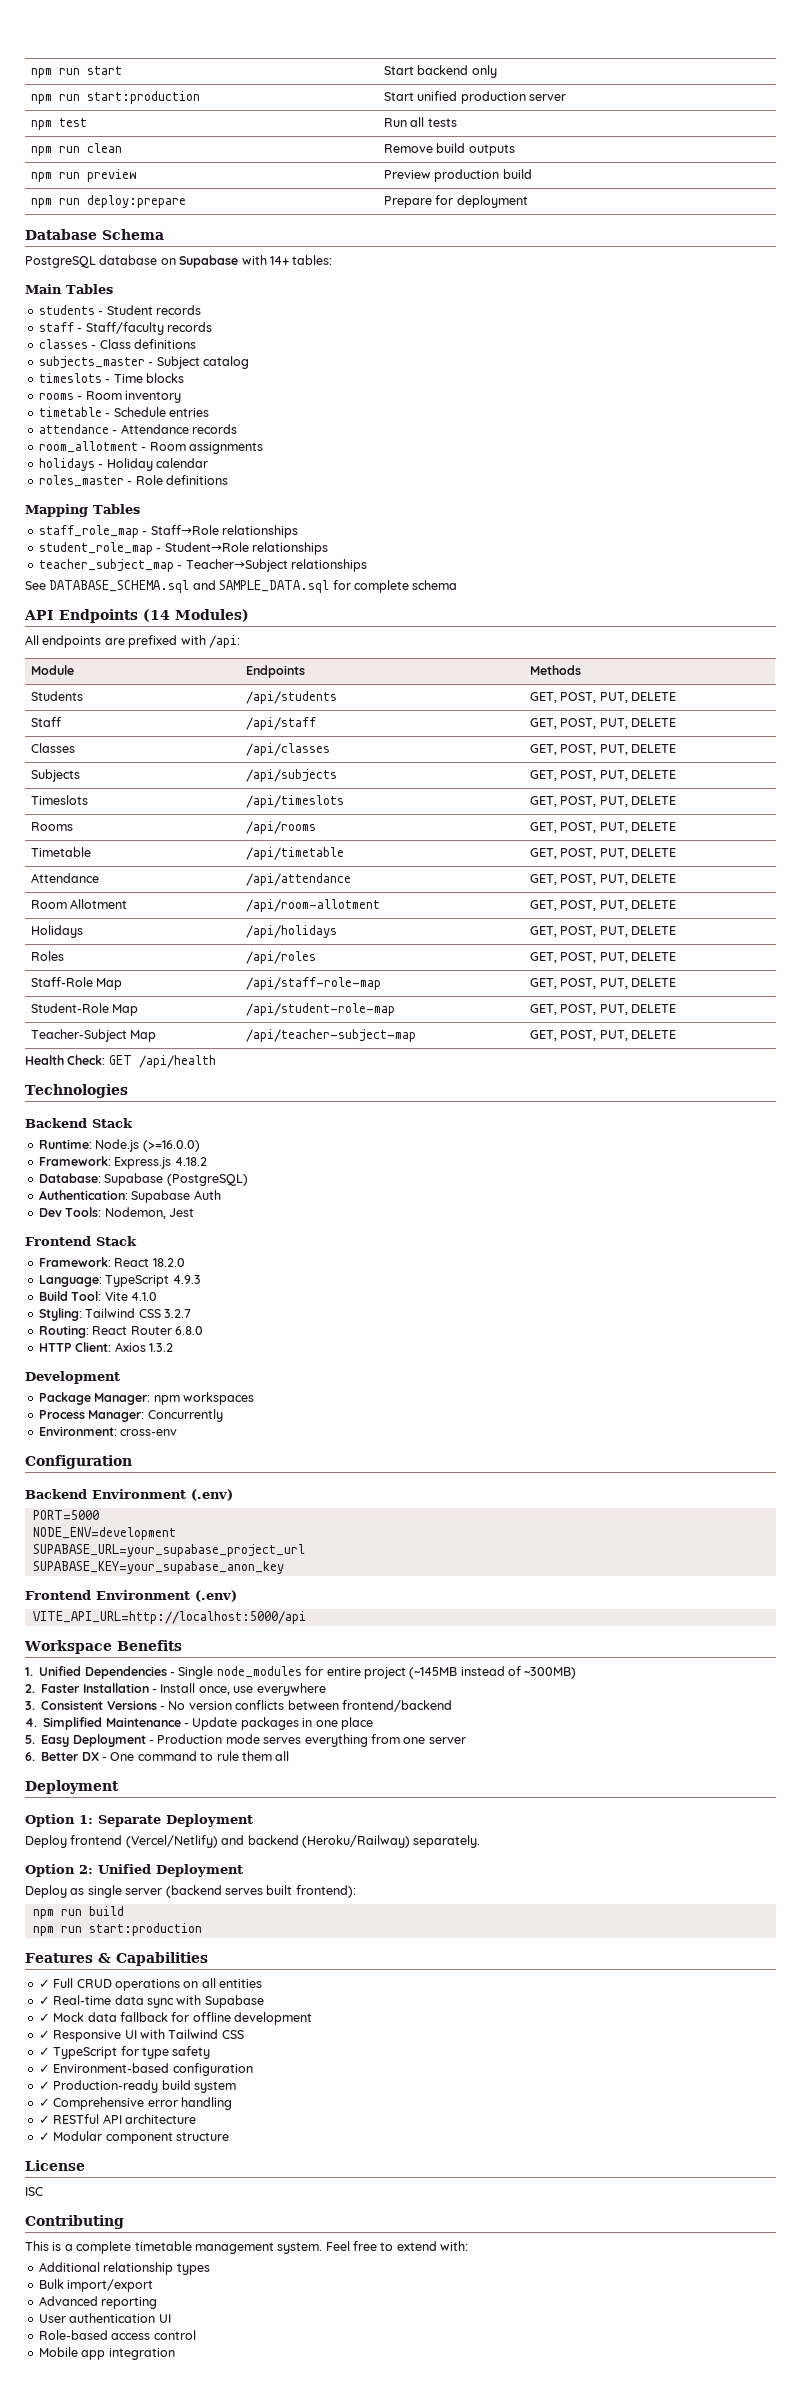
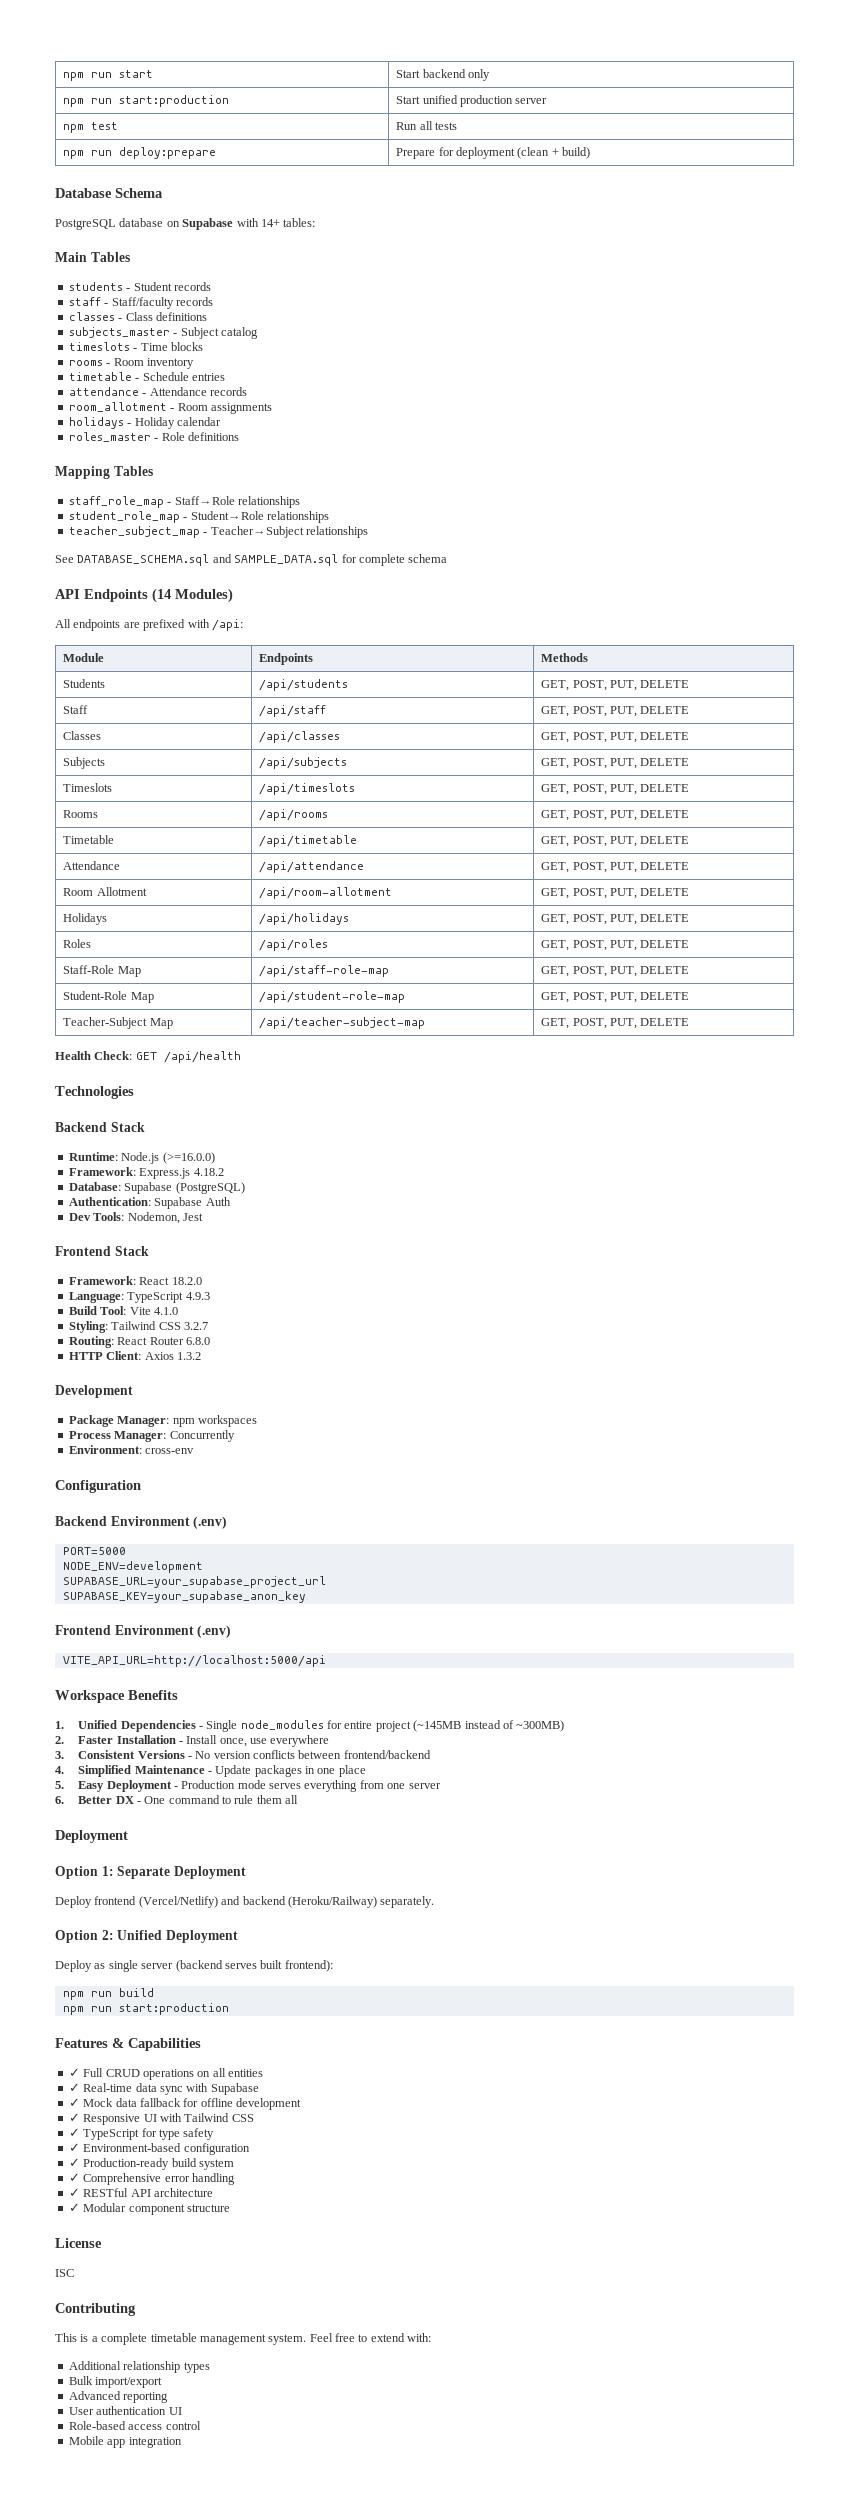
- npm run clean | Remove build outputs
- npm run preview | Preview production build
- npm run deploy:prepare | Prepare for deployment
+ npm run deploy:prepare | Prepare for deployment (clean + build)

